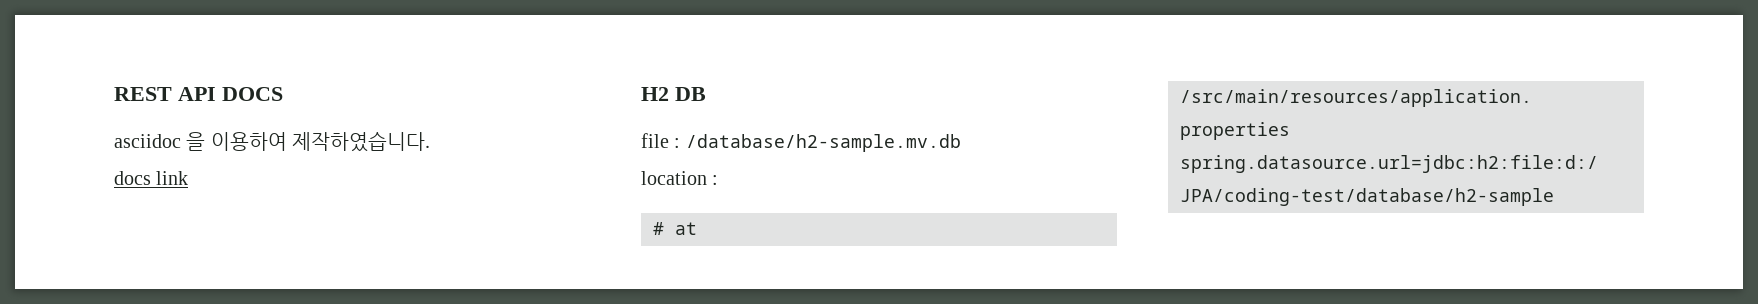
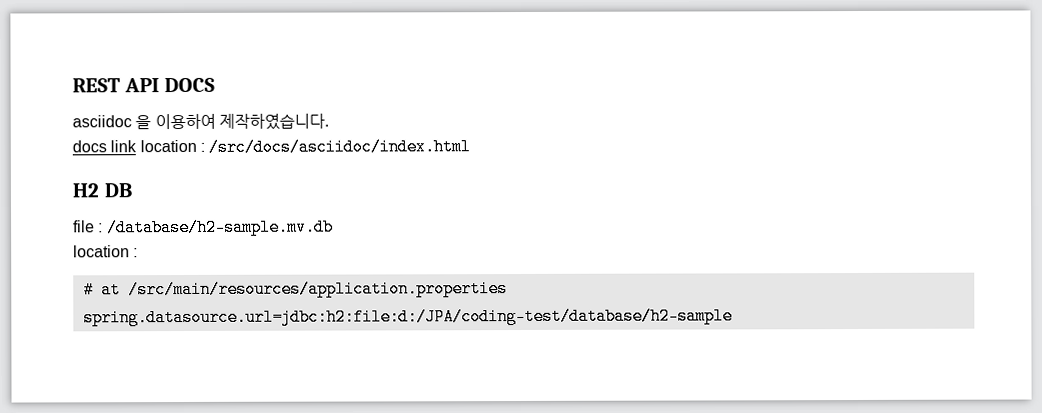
- docs link
+ docs link location : /src/docs/asciidoc/index.html

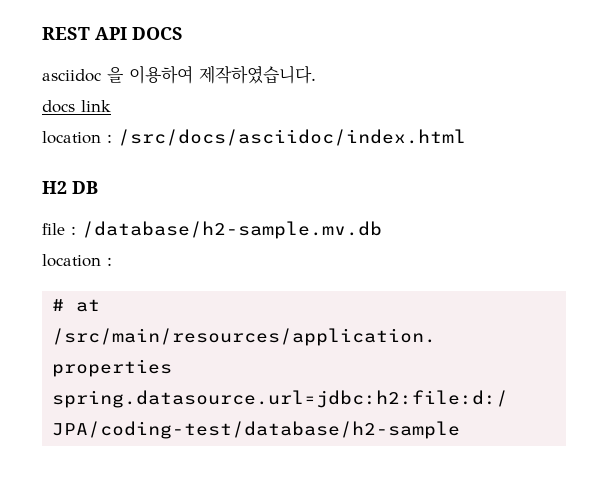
- docs link location : /src/docs/asciidoc/index.html
+ docs link
+ location : /src/docs/asciidoc/index.html

